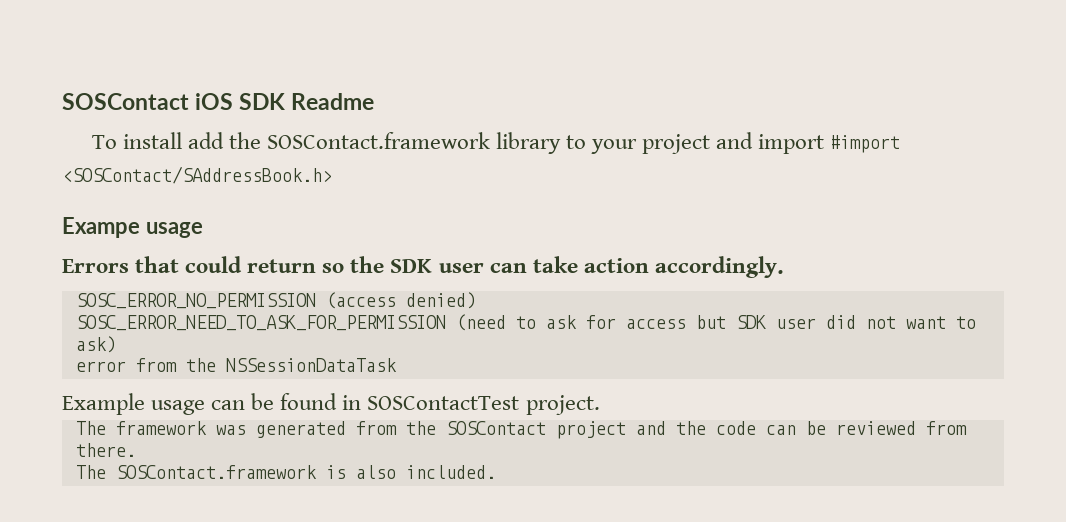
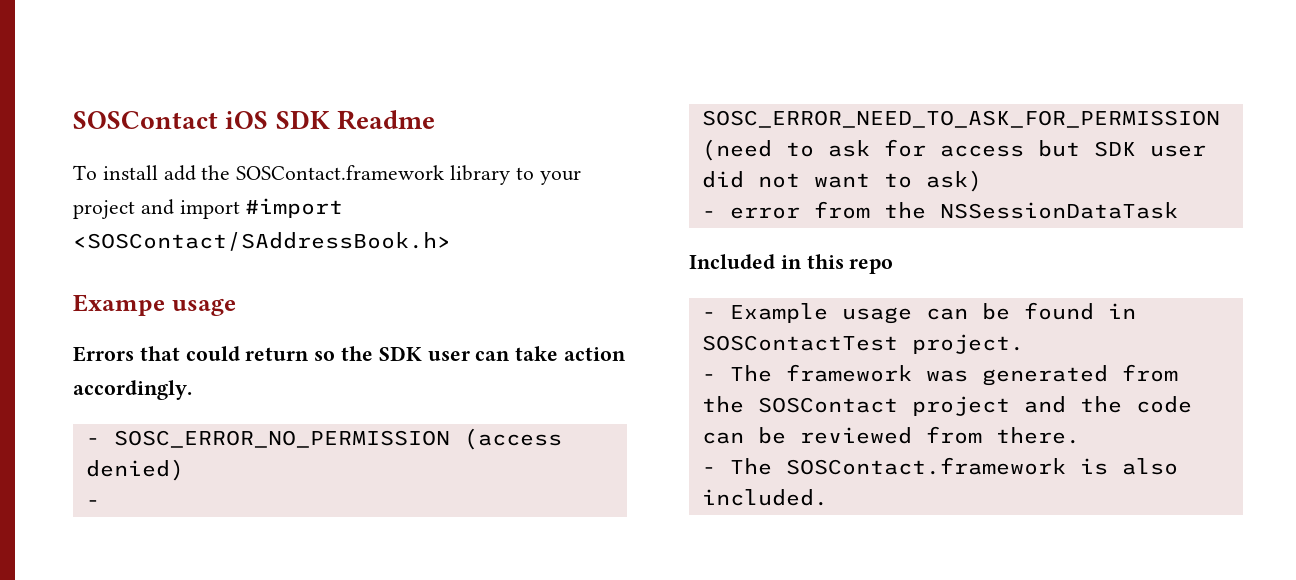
- SOSC_ERROR_NO_PERMISSION (access denied)
+ - SOSC_ERROR_NO_PERMISSION (access denied)
- SOSC_ERROR_NEED_TO_ASK_FOR_PERMISSION (need to ask for access but SDK user did not want to ask)
+ - SOSC_ERROR_NEED_TO_ASK_FOR_PERMISSION (need to ask for access but SDK user did not want to ask)
- error from the NSSessionDataTask
+ - error from the NSSessionDataTask
- Example usage can be found in SOSContactTest project.
+ Included in this repo
+ - Example usage can be found in SOSContactTest project.
- The framework was generated from the SOSContact project and the code can be reviewed from there.
+ - The framework was generated from the SOSContact project and the code can be reviewed from there.
- The SOSContact.framework is also included.
+ - The SOSContact.framework is also included.

